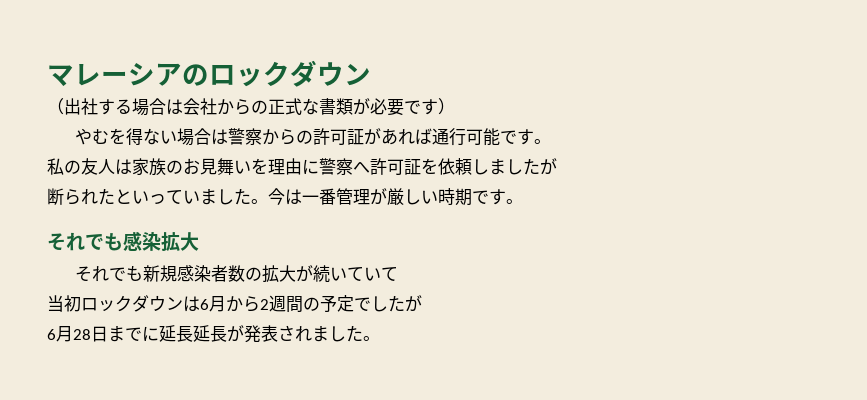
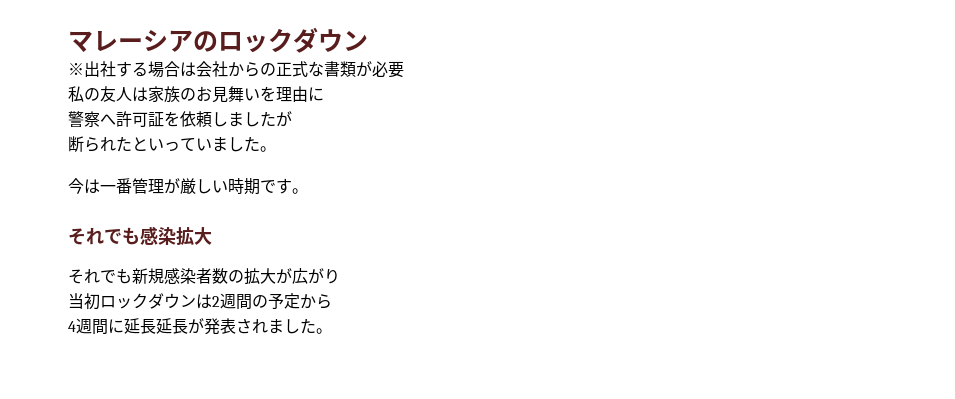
- （出社する場合は会社からの正式な書類が必要です）
- やむを得ない場合は警察からの許可証があれば通行可能です。
+ ※出社する場合は会社からの正式な書類が必要
- 私の友人は家族のお見舞いを理由に警察へ許可証を依頼しましたが
+ 私の友人は家族のお見舞いを理由に
+ 警察へ許可証を依頼しましたが
- 断られたといっていました。今は一番管理が厳しい時期です。
+ 断られたといっていました。
+ 今は一番管理が厳しい時期です。
- それでも新規感染者数の拡大が続いていて
+ それでも新規感染者数の拡大が広がり
- 当初ロックダウンは6月から2週間の予定でしたが
- 6月28日までに延長延長が発表されました。
+ 当初ロックダウンは2週間の予定から
+ 4週間に延長延長が発表されました。

